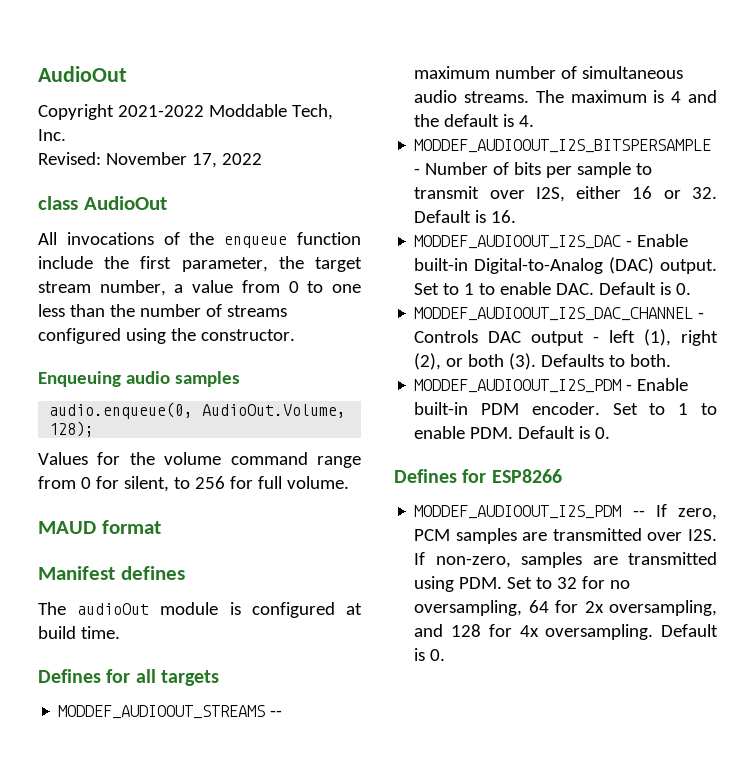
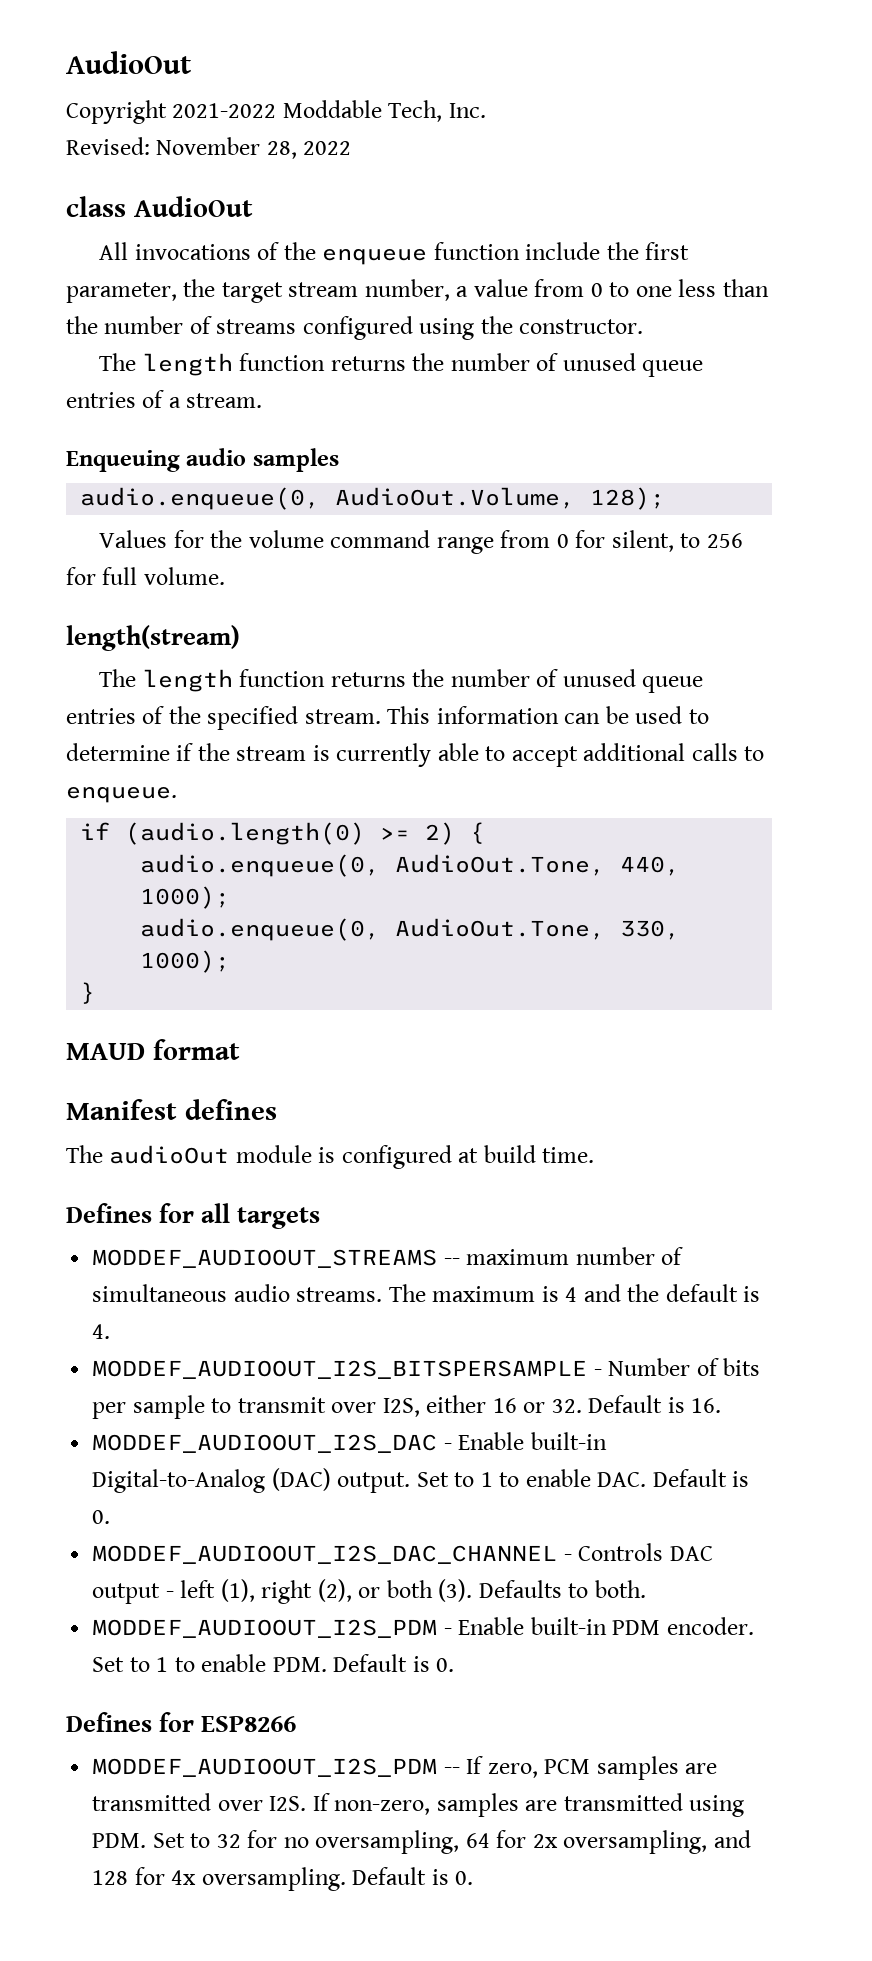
- Revised: November 17, 2022
+ Revised: November 28, 2022
+ The length function returns the number of unused queue entries of a stream.
+ length(stream)
+ The length function returns the number of unused queue entries of the specified stream. This information can be used to determine if the stream is currently able to accept additional calls to enqueue.
+ if (audio.length(0) >= 2) {
+ audio.enqueue(0, AudioOut.Tone, 440, 1000);
+ audio.enqueue(0, AudioOut.Tone, 330, 1000);
+ }

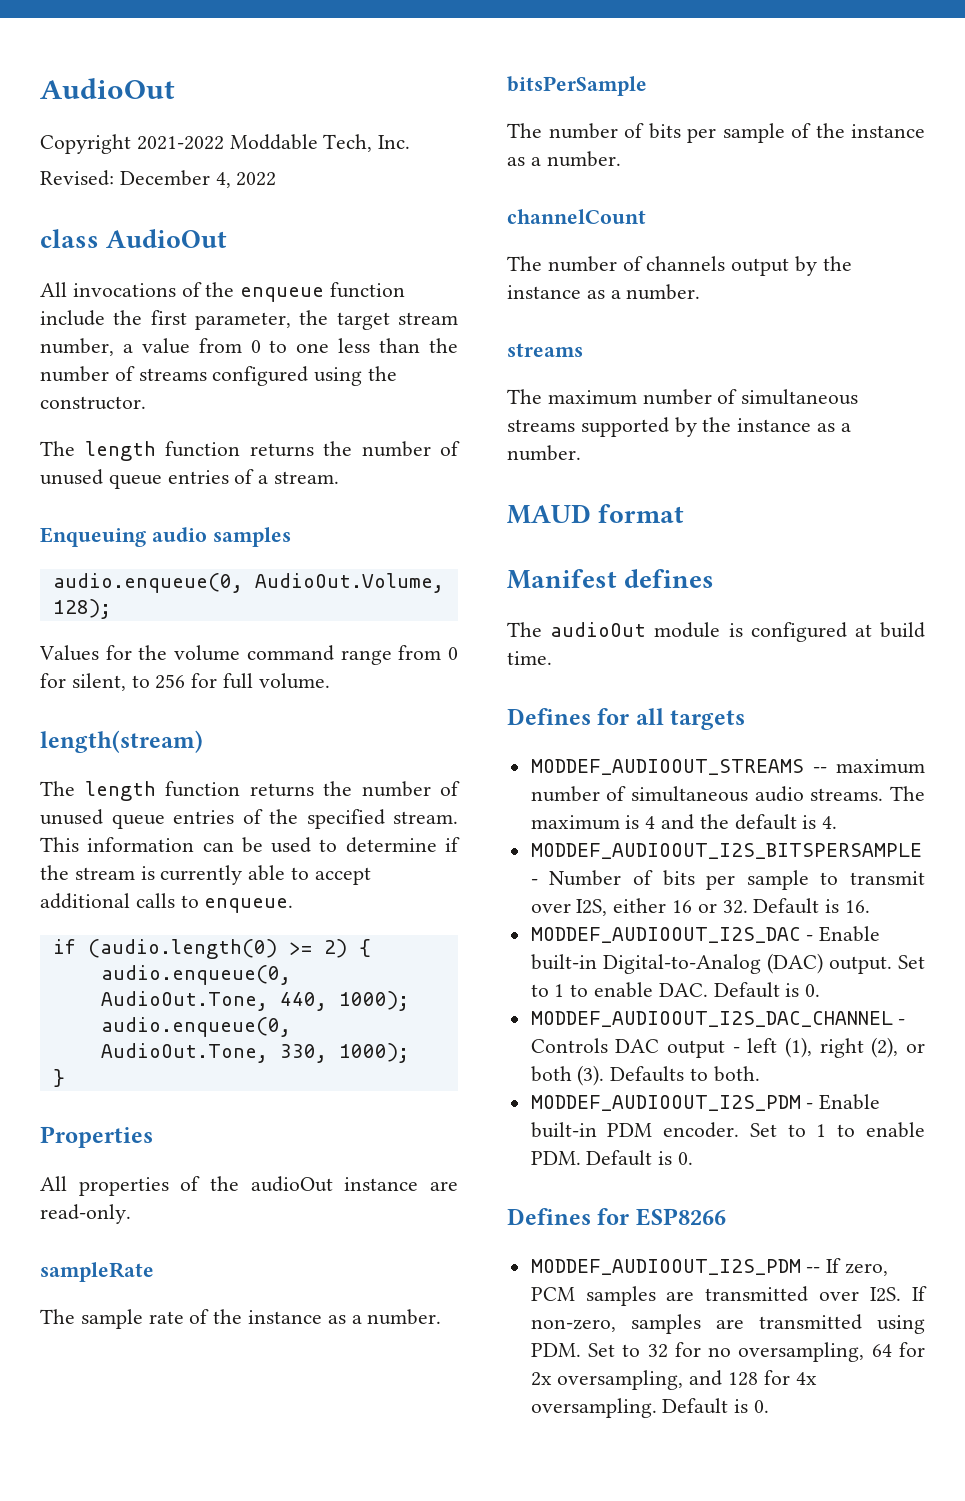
- Revised: November 28, 2022
+ Revised: December 4, 2022
+ Properties
+ All properties of the audioOut instance are read-only.
+ sampleRate
+ The sample rate of the instance as a number.
+ bitsPerSample
+ The number of bits per sample of the instance as a number.
+ channelCount
+ The number of channels output by the instance as a number.
+ streams
+ The maximum number of simultaneous streams supported by the instance as a number.

